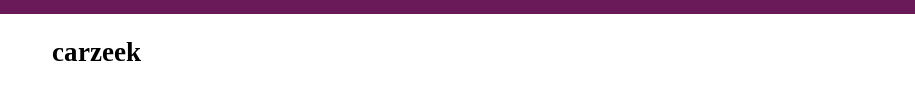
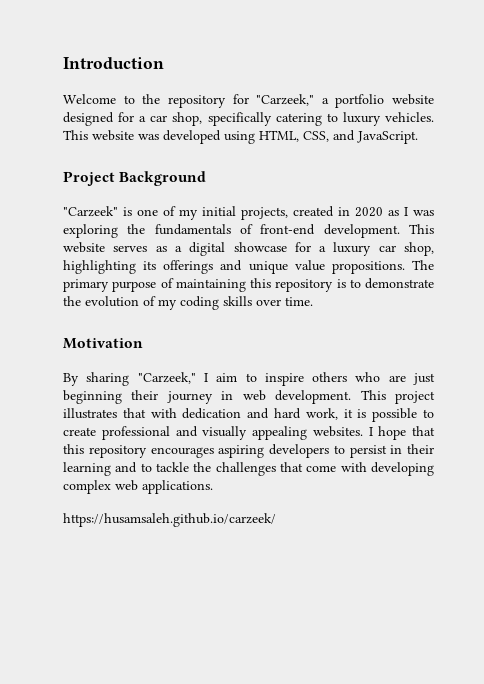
- carzeek
+ Introduction
+ Welcome to the repository for "Carzeek," a portfolio website designed for a car shop, specifically catering to luxury vehicles. This website was developed using HTML, CSS, and JavaScript.
+ Project Background
+ "Carzeek" is one of my initial projects, created in 2020 as I was exploring the fundamentals of front-end development. This website serves as a digital showcase for a luxury car shop, highlighting its offerings and unique value propositions. The primary purpose of maintaining this repository is to demonstrate the evolution of my coding skills over time.
+ Motivation
+ By sharing "Carzeek," I aim to inspire others who are just beginning their journey in web development. This project illustrates that with dedication and hard work, it is possible to create professional and visually appealing websites. I hope that this repository encourages aspiring developers to persist in their learning and to tackle the challenges that come with developing complex web applications.
+ https://husamsaleh.github.io/carzeek/

